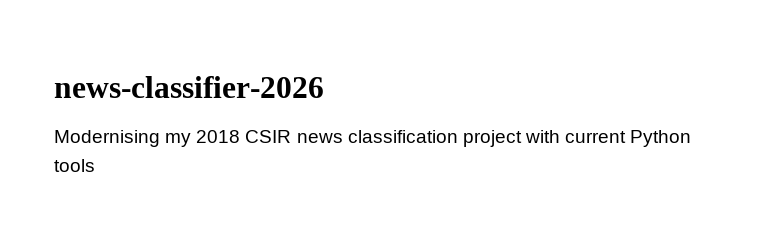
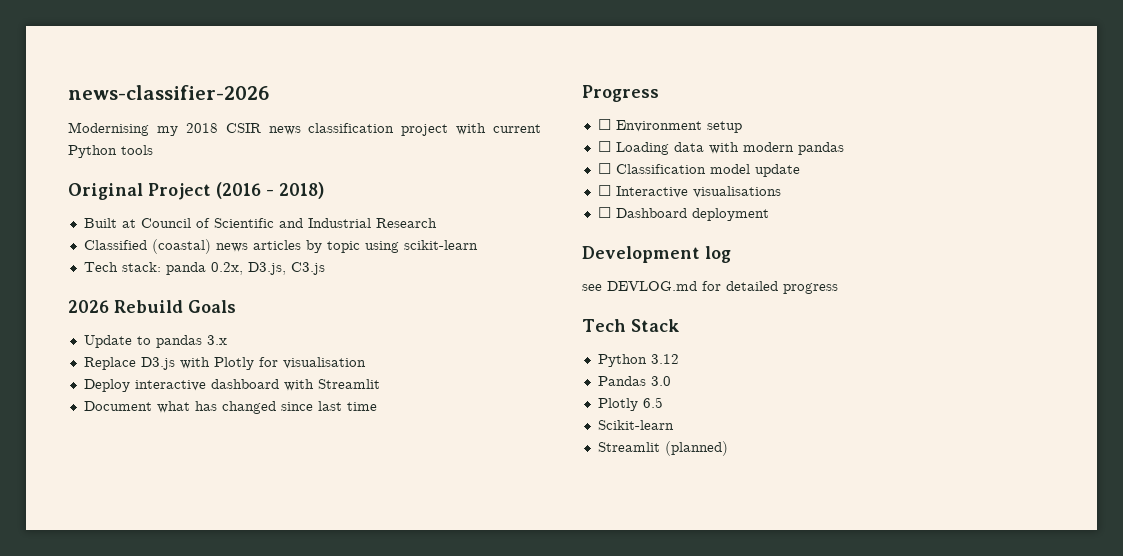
+ Original Project (2016 - 2018)
+ Built at Council of Scientific and Industrial Research
+ Classified (coastal) news articles by topic using scikit-learn
+ Tech stack: panda 0.2x, D3.js, C3.js
+ 2026 Rebuild Goals
+ Update to pandas 3.x
+ Replace D3.js with Plotly for visualisation
+ Deploy interactive dashboard with Streamlit
+ Document what has changed since last time
+ Progress
+ ☐ Environment setup
+ ☐ Loading data with modern pandas
+ ☐ Classification model update
+ ☐ Interactive visualisations
+ ☐ Dashboard deployment
+ Development log
+ see DEVLOG.md for detailed progress
+ Tech Stack
+ Python 3.12
+ Pandas 3.0
+ Plotly 6.5
+ Scikit-learn
+ Streamlit (planned)

